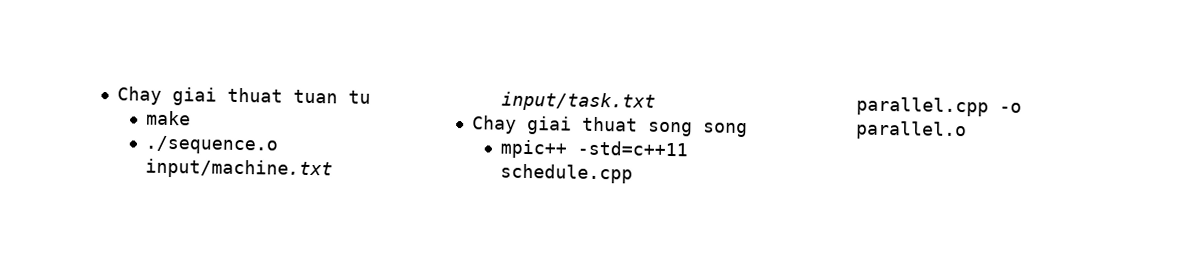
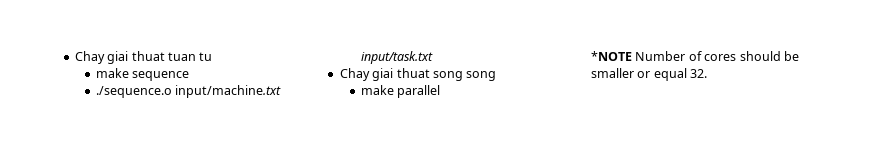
- make
+ make sequence
- mpic++ -std=c++11 schedule.cpp parallel.cpp -o parallel.o
+ make parallel
+ *NOTE Number of cores should be smaller or equal 32.

